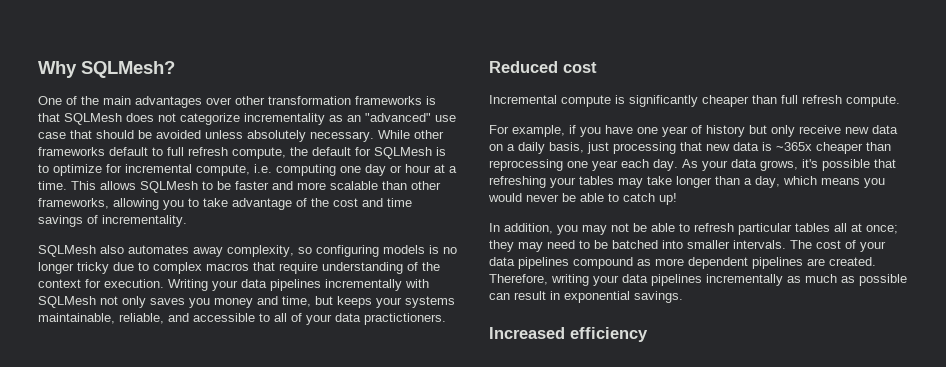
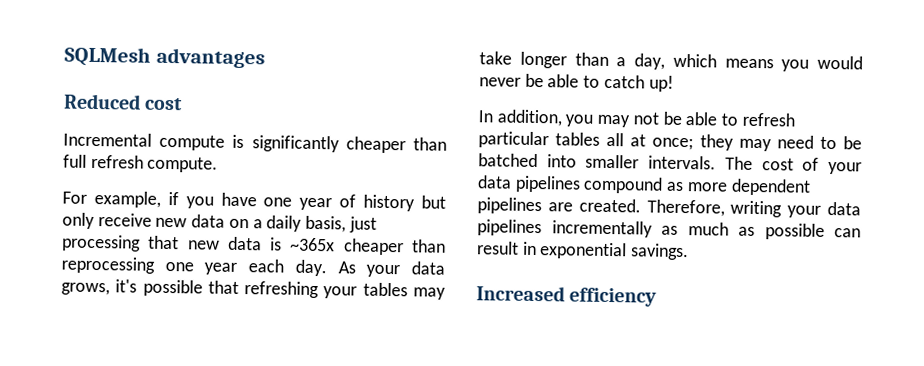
- Why SQLMesh?
- One of the main advantages over other transformation frameworks is that SQLMesh does not categorize incrementality as an "advanced" use case that should be avoided unless absolutely necessary. While other frameworks default to full refresh compute, the default for SQLMesh is to optimize for incremental compute, i.e. computing one day or hour at a time. This allows SQLMesh to be faster and more scalable than other frameworks, allowing you to take advantage of the cost and time savings of incrementality.
- SQLMesh also automates away complexity, so configuring models is no longer tricky due to complex macros that require understanding of the context for execution. Writing your data pipelines incrementally with SQLMesh not only saves you money and time, but keeps your systems maintainable, reliable, and accessible to all of your data practictioners.
+ SQLMesh advantages

